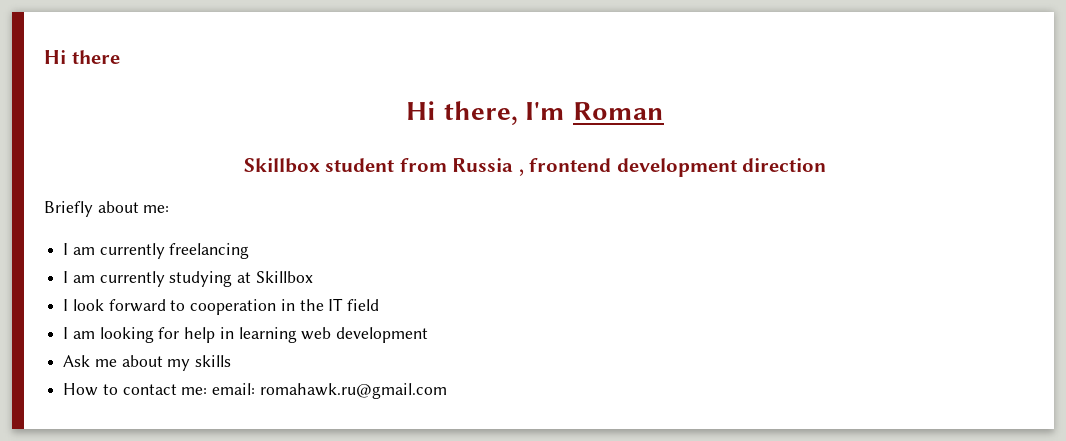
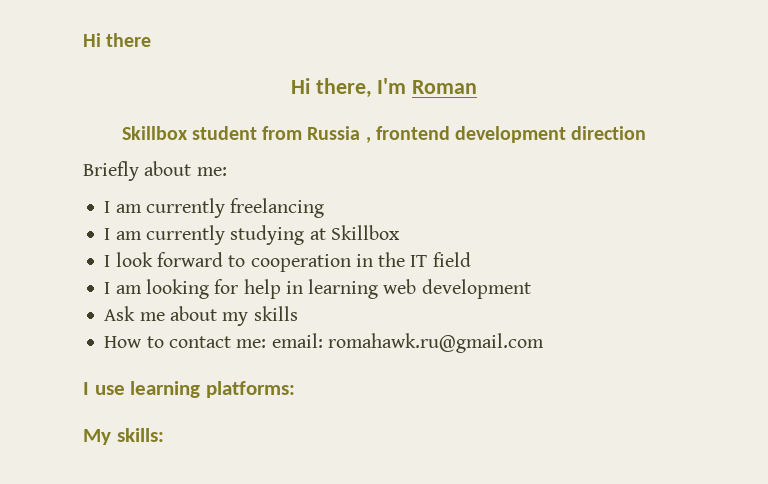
+ I use learning platforms:
+ My skills:

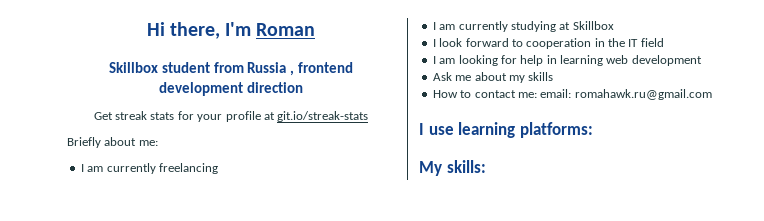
- Hi there
+ Get streak stats for your profile at git.io/streak-stats

